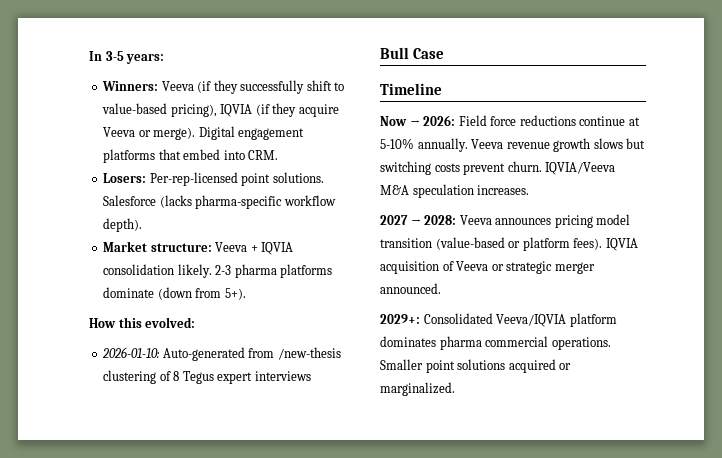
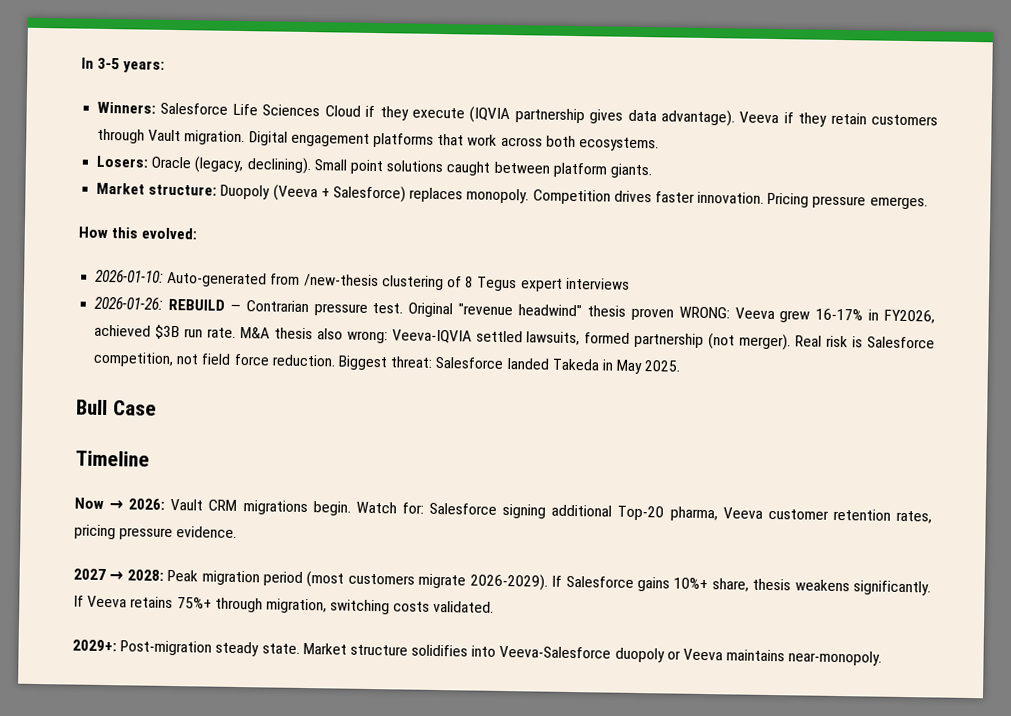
- Winners: Veeva (if they successfully shift to value-based pricing), IQVIA (if they acquire Veeva or merge). Digital engagement platforms that embed into CRM.
- Losers: Per-rep-licensed point solutions. Salesforce (lacks pharma-specific workflow depth).
- Market structure: Veeva + IQVIA consolidation likely. 2-3 pharma platforms dominate (down from 5+).
+ Winners: Salesforce Life Sciences Cloud if they execute (IQVIA partnership gives data advantage). Veeva if they retain customers through Vault migration. Digital engagement platforms that work across both ecosystems.
+ Losers: Oracle (legacy, declining). Small point solutions caught between platform giants.
+ Market structure: Duopoly (Veeva + Salesforce) replaces monopoly. Competition drives faster innovation. Pricing pressure emerges.
+ 2026-01-26: REBUILD — Contrarian pressure test. Original "revenue headwind" thesis proven WRONG: Veeva grew 16-17% in FY2026, achieved $3B run rate. M&A thesis also wrong: Veeva-IQVIA settled lawsuits, formed partnership (not merger). Real risk is Salesforce competition, not field force reduction. Biggest threat: Salesforce landed Takeda in May 2025.
- Now → 2026: Field force reductions continue at 5-10% annually. Veeva revenue growth slows but switching costs prevent churn. IQVIA/Veeva M&A speculation increases.
- 2027 → 2028: Veeva announces pricing model transition (value-based or platform fees). IQVIA acquisition of Veeva or strategic merger announced.
- 2029+: Consolidated Veeva/IQVIA platform dominates pharma commercial operations. Smaller point solutions acquired or marginalized.
+ Now → 2026: Vault CRM migrations begin. Watch for: Salesforce signing additional Top-20 pharma, Veeva customer retention rates, pricing pressure evidence.
+ 2027 → 2028: Peak migration period (most customers migrate 2026-2029). If Salesforce gains 10%+ share, thesis weakens significantly. If Veeva retains 75%+ through migration, switching costs validated.
+ 2029+: Post-migration steady state. Market structure solidifies into Veeva-Salesforce duopoly or Veeva maintains near-monopoly.

